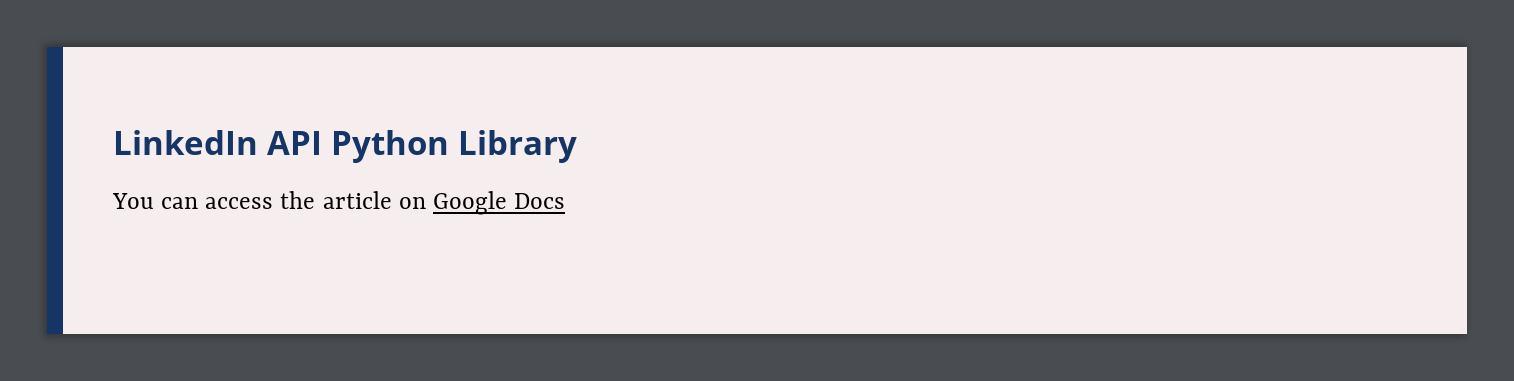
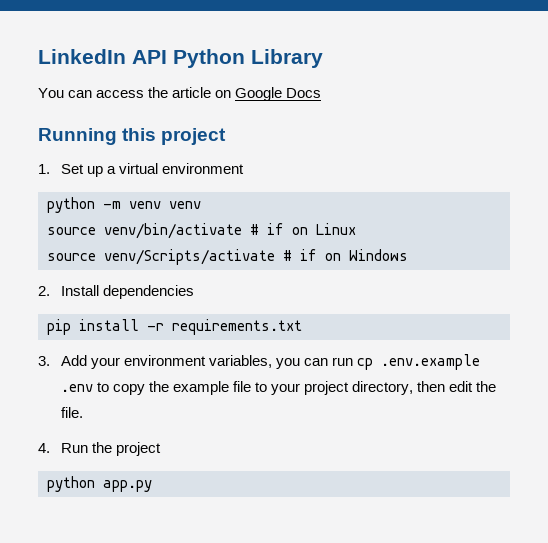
+ Running this project
+ 1. Set up a virtual environment
+ python -m venv venv
+ source venv/bin/activate # if on Linux
+ source venv/Scripts/activate # if on Windows
+ 2. Install dependencies
+ pip install -r requirements.txt
+ 3. Add your environment variables, you can run cp .env.example .env to copy the example file to your project directory, then edit the file.
+ 4. Run the project
+ python app.py

